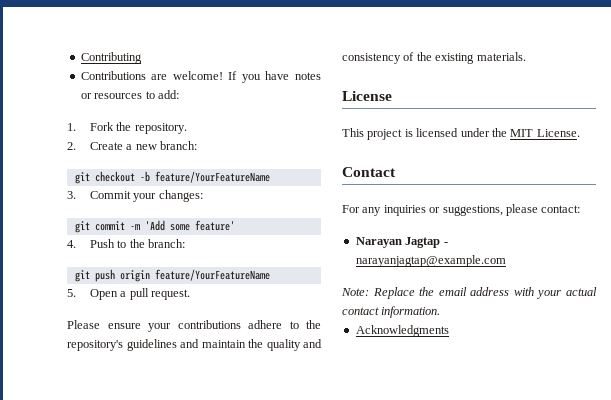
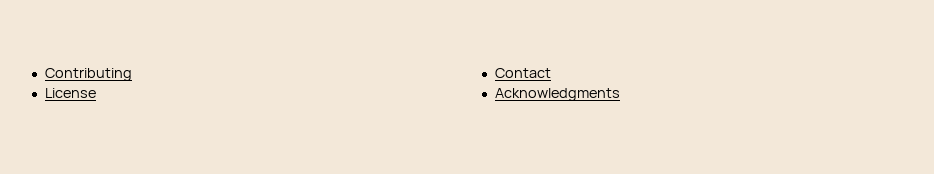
- Contributions are welcome! If you have notes or resources to add:
- 1. Fork the repository.
- 2. Create a new branch:
- git checkout -b feature/YourFeatureName
- 3. Commit your changes:
- git commit -m 'Add some feature'
- 4. Push to the branch:
- git push origin feature/YourFeatureName
- 5. Open a pull request.
- Please ensure your contributions adhere to the repository's guidelines and maintain the quality and consistency of the existing materials.
  License
- This project is licensed under the MIT License.
  Contact
- For any inquiries or suggestions, please contact:
- Narayan Jagtap - narayanjagtap@example.com
- Note: Replace the email address with your actual contact information.

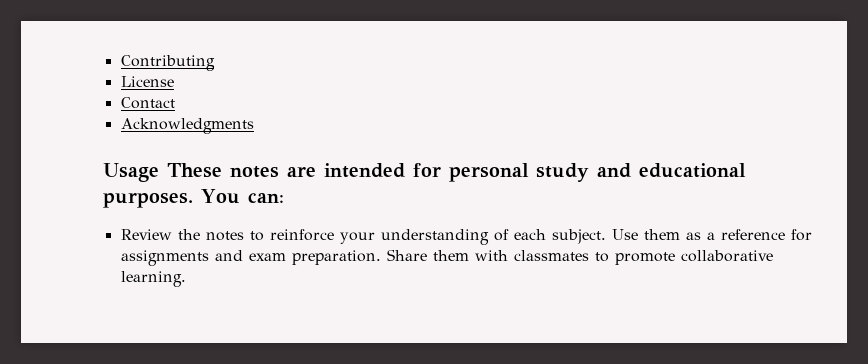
+ Usage These notes are intended for personal study and educational purposes. You can:
+ Review the notes to reinforce your understanding of each subject. Use them as a reference for assignments and exam preparation. Share them with classmates to promote collaborative learning.

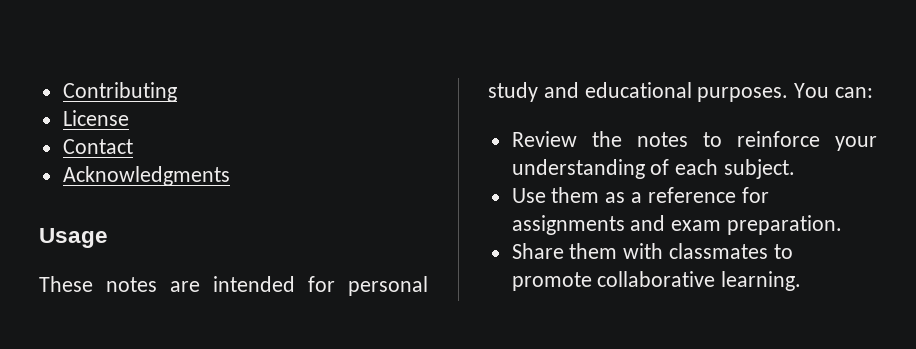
- Usage These notes are intended for personal study and educational purposes.
+ Usage
+ These notes are intended for personal study and educational purposes.
- Review the notes to reinforce your understanding of each subject. Use them as a reference for assignments and exam preparation. Share them with classmates to promote collaborative learning.
+ Review the notes to reinforce your understanding of each subject.
+ Use them as a reference for assignments and exam preparation.
+ Share them with classmates to promote collaborative learning.

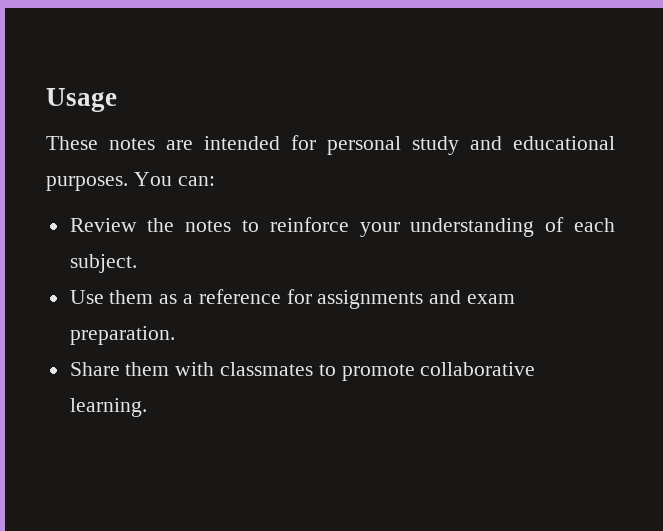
- Contributing
- License
- Contact
- Acknowledgments

